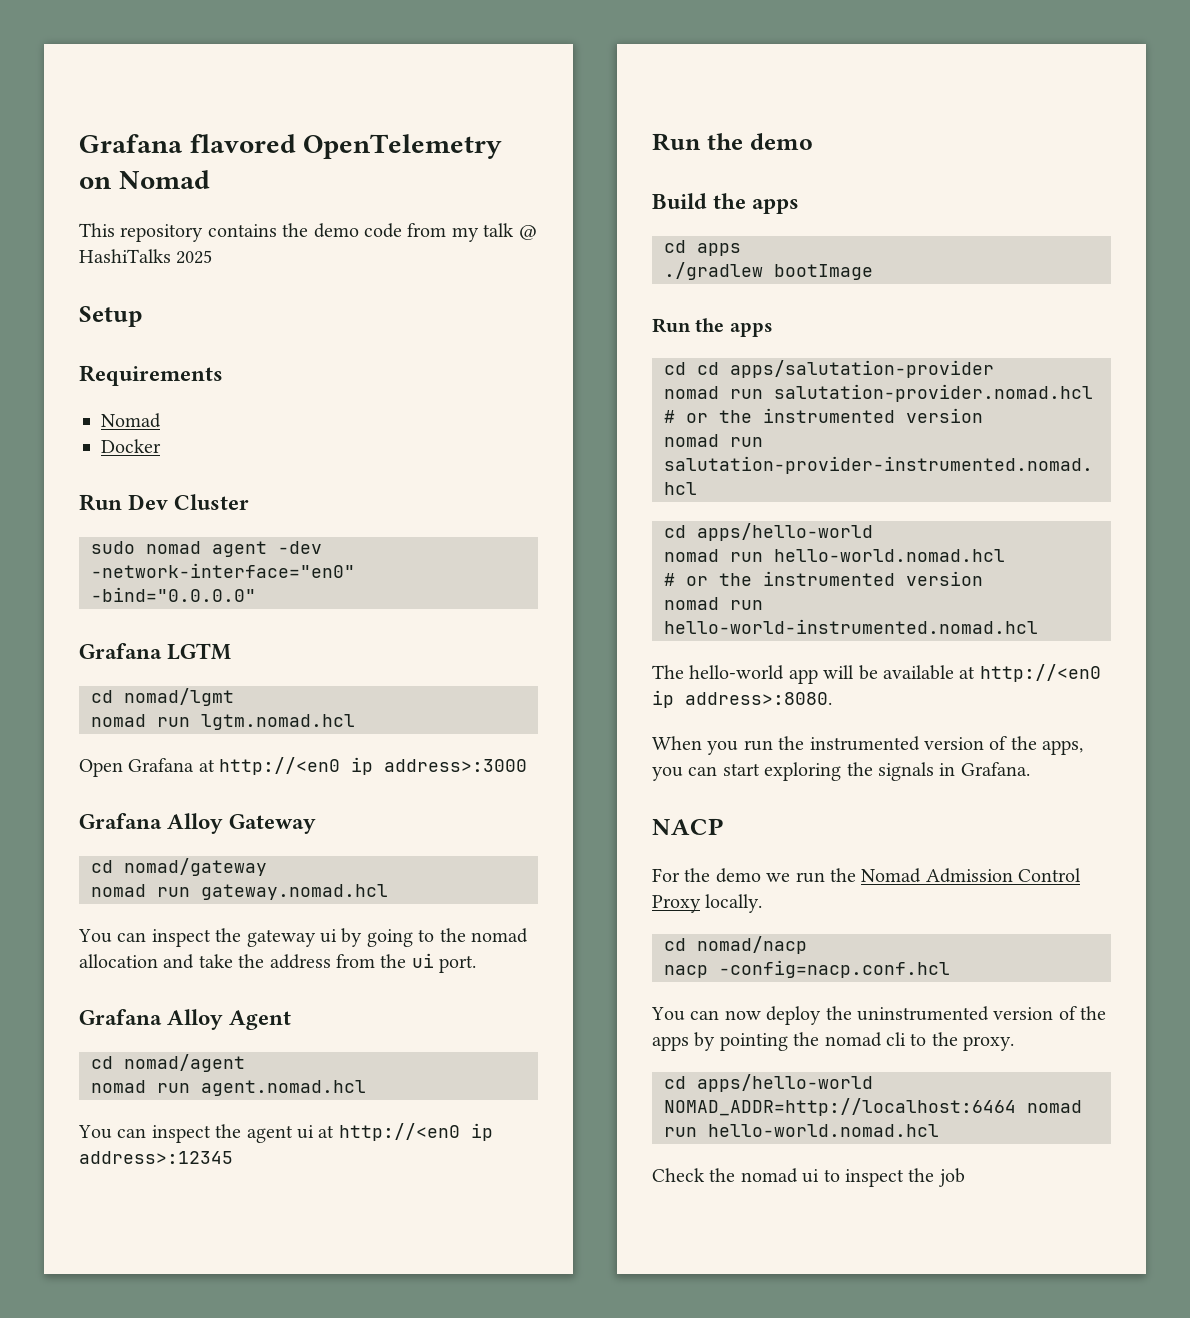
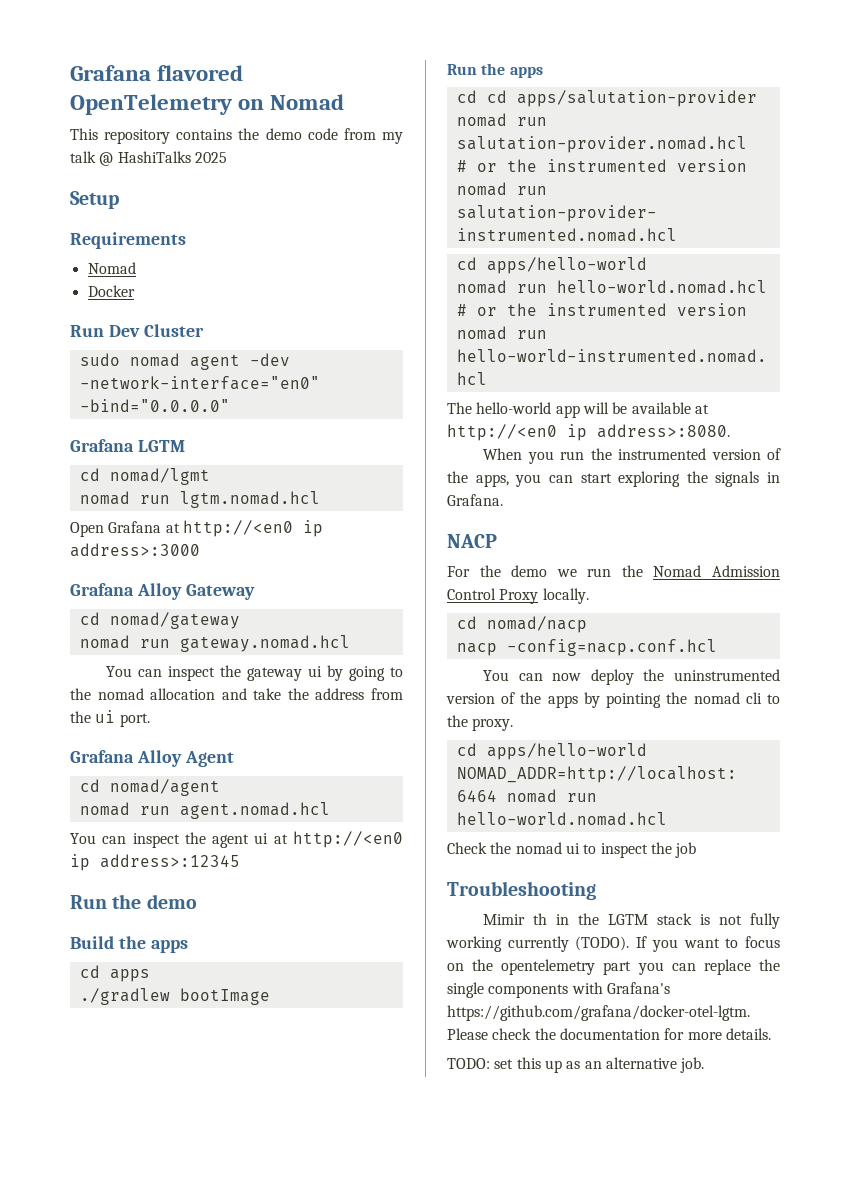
+ Troubleshooting
+ Mimir th in the LGTM stack is not fully working currently (TODO). If you want to focus on the opentelemetry part you can replace the single components with Grafana's https://github.com/grafana/docker-otel-lgtm. Please check the documentation for more details.
+ TODO: set this up as an alternative job.

